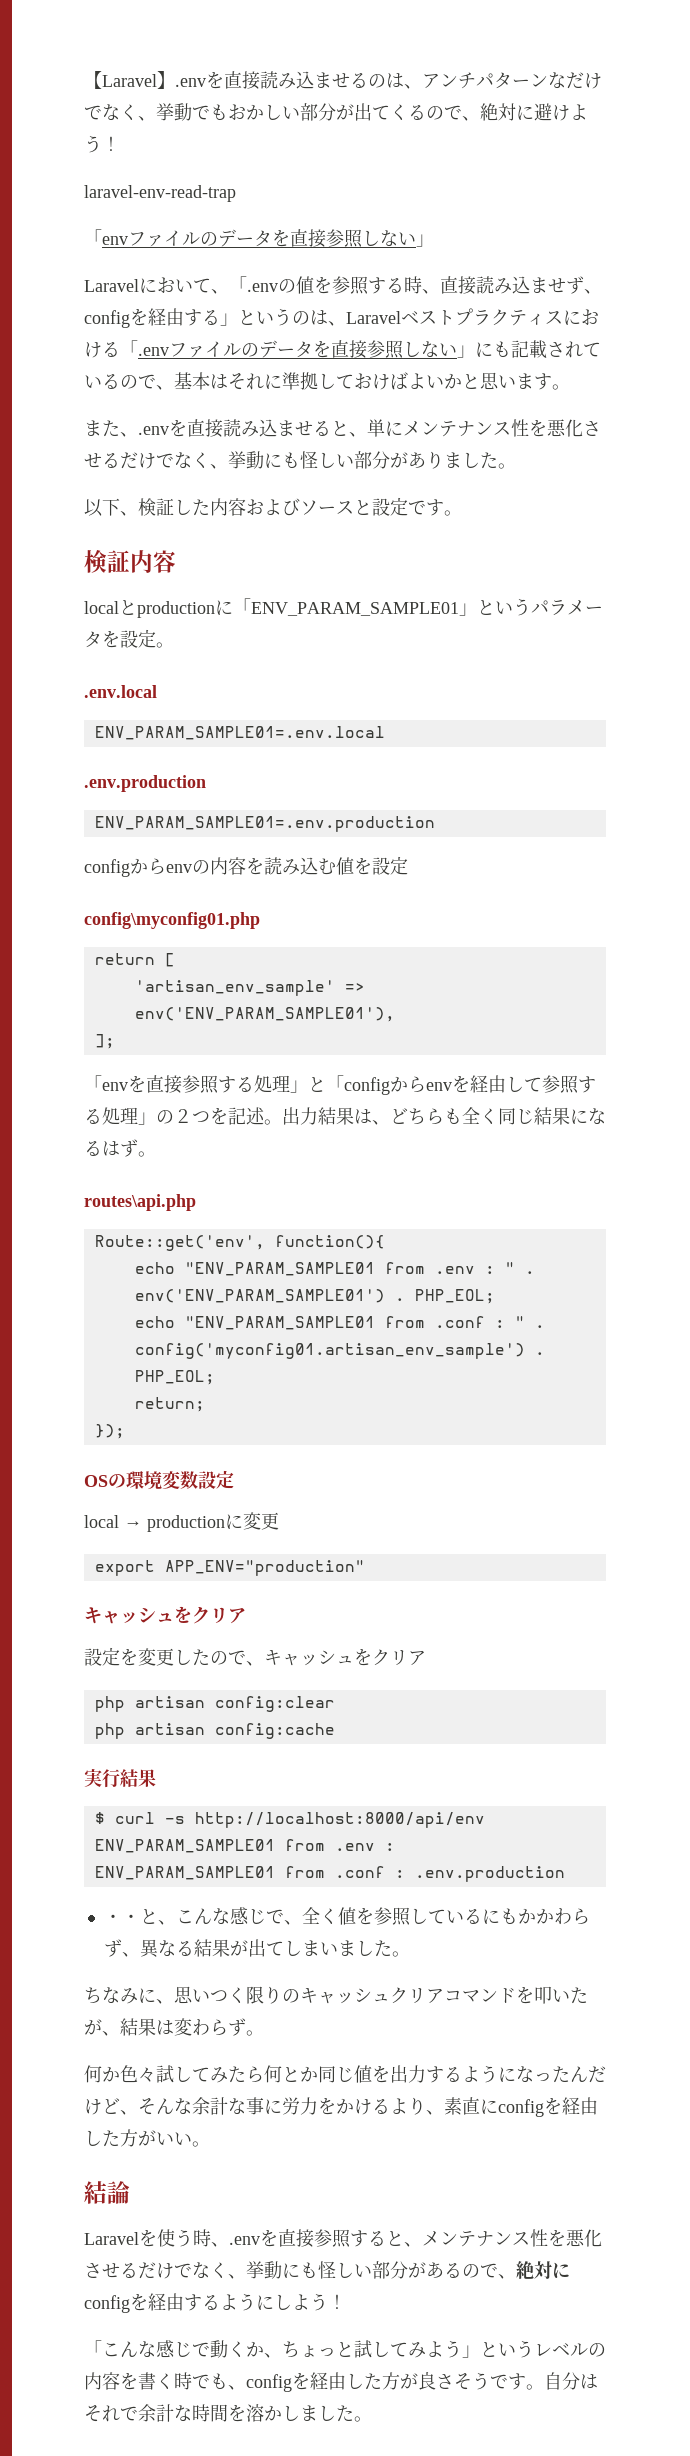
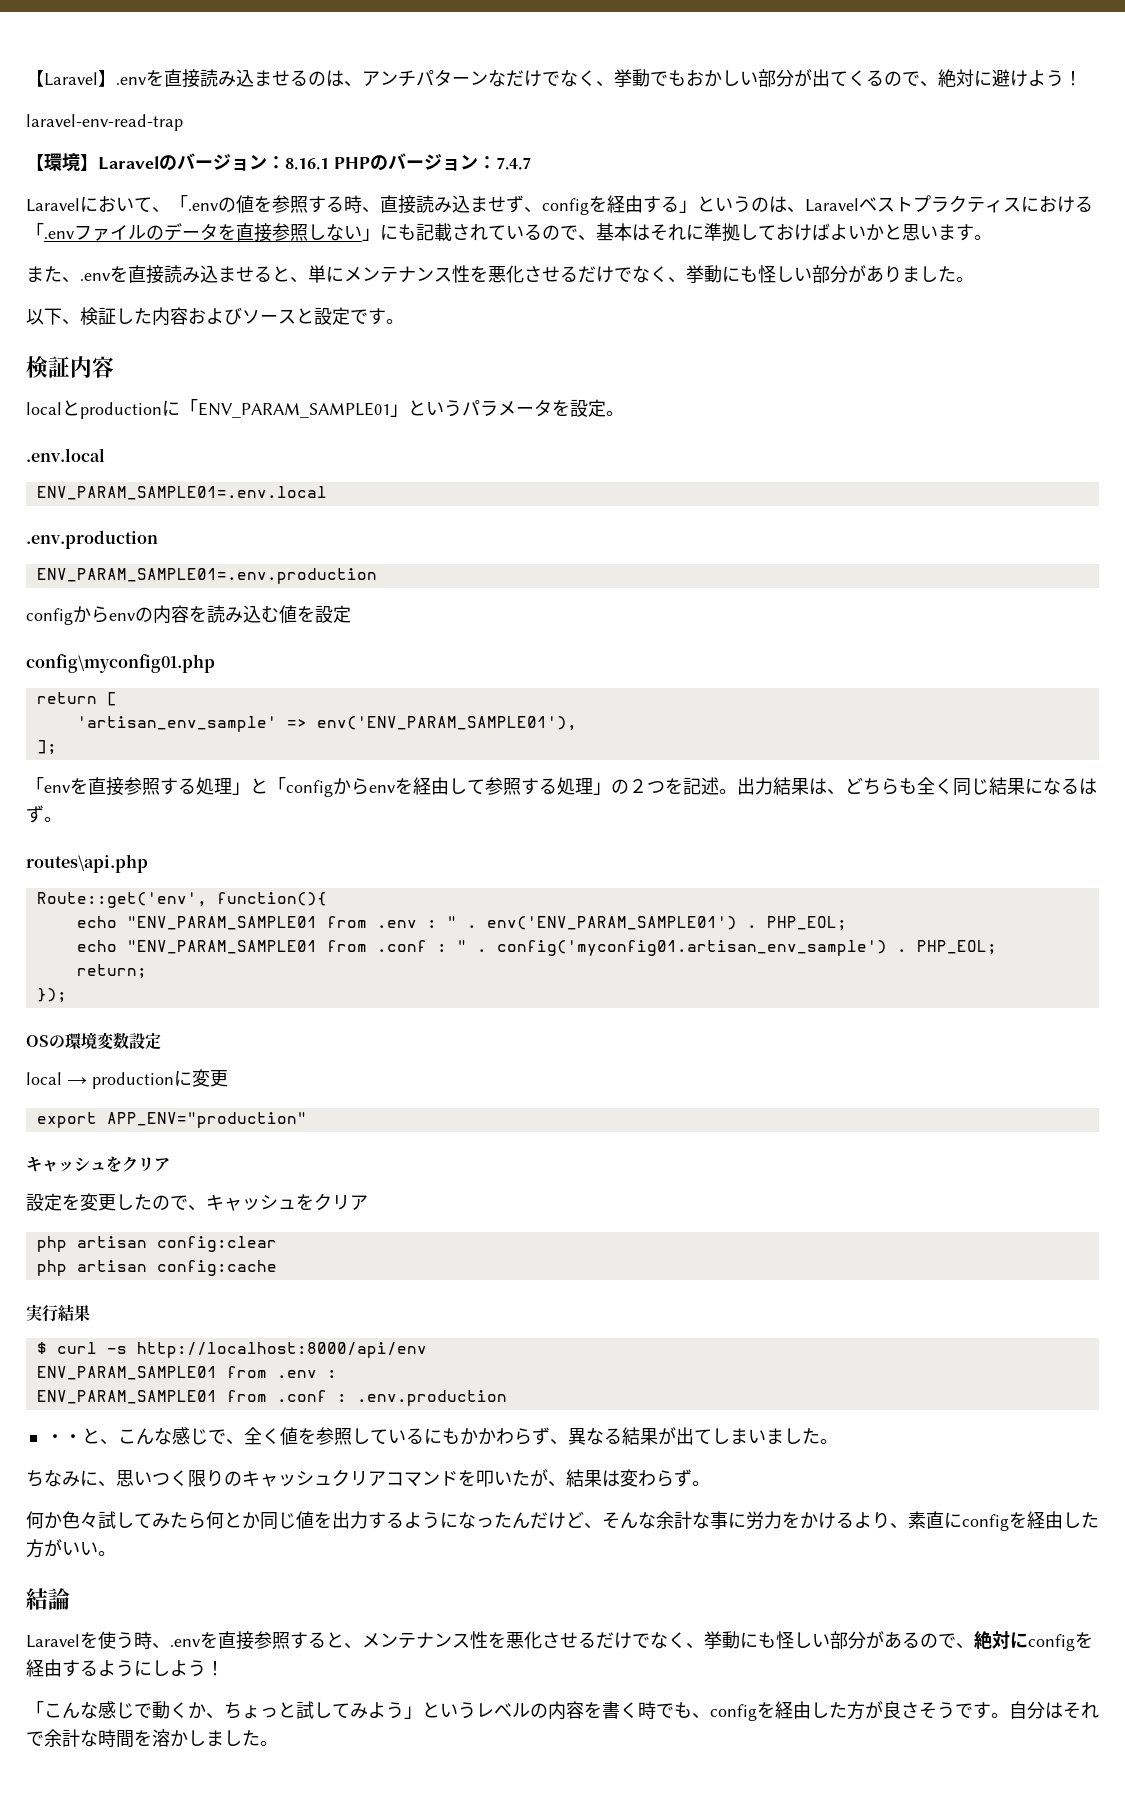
- 「envファイルのデータを直接参照しない」
+ 【環境】Laravelのバージョン：8.16.1 PHPのバージョン：7.4.7

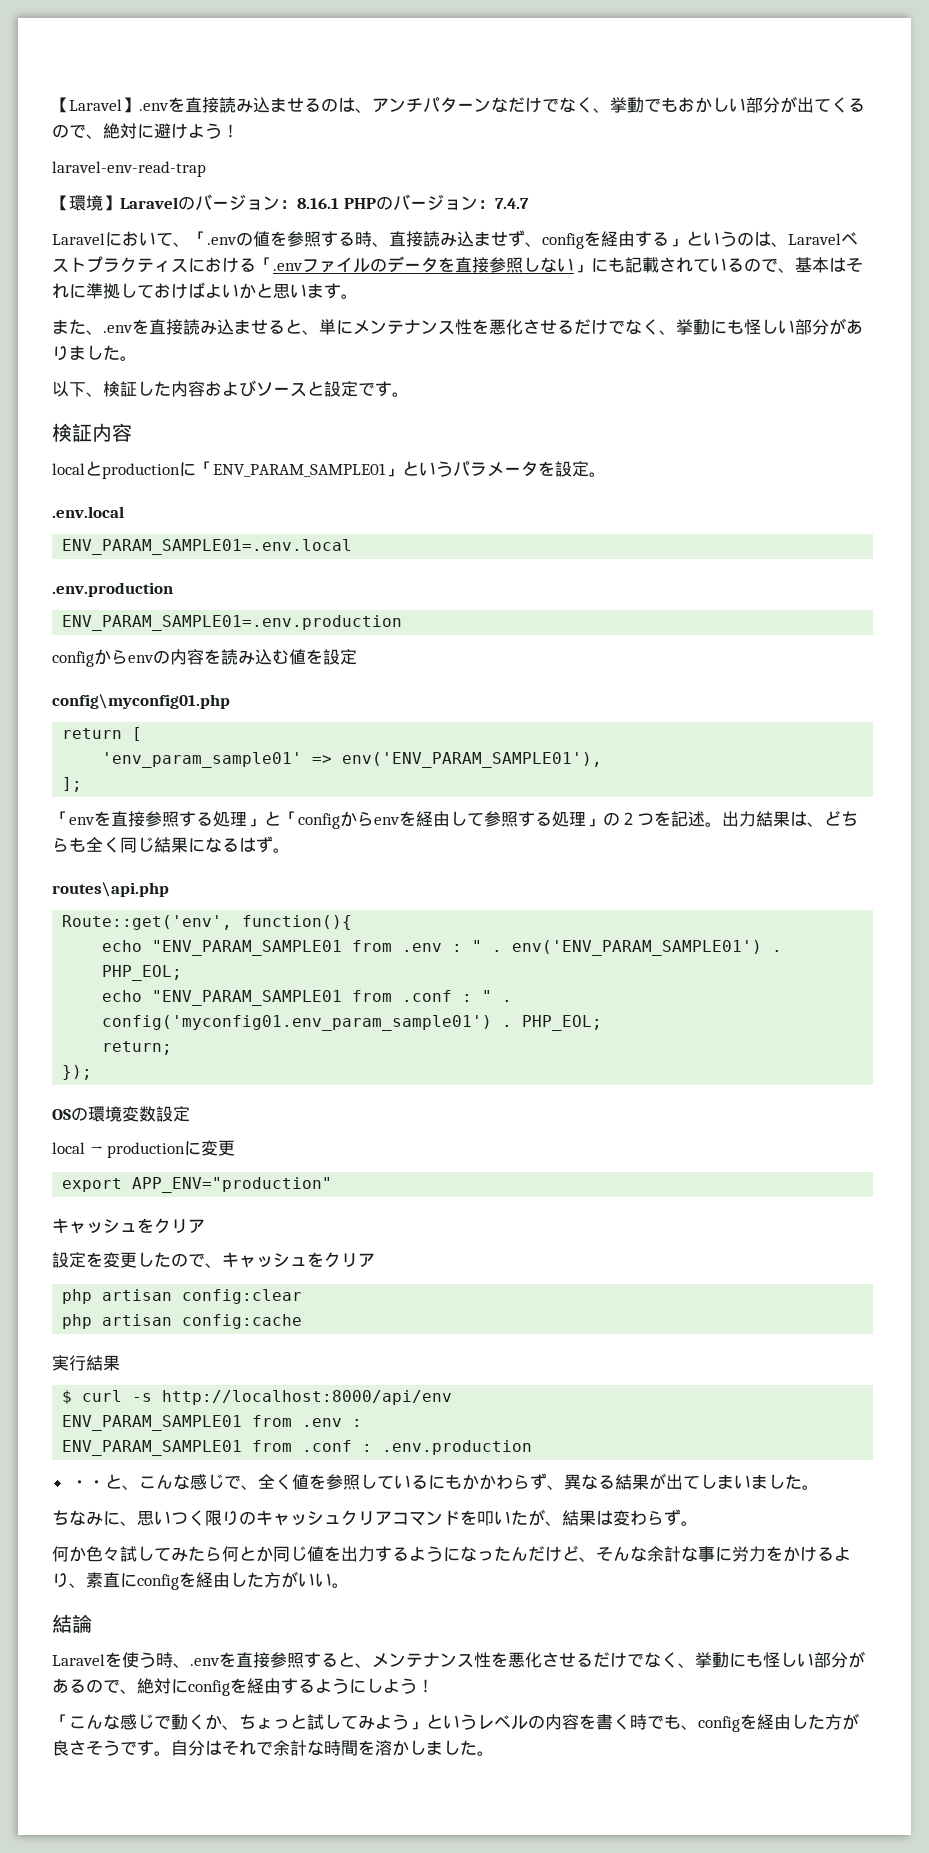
- 'artisan_env_sample' => env('ENV_PARAM_SAMPLE01'),
+ 'env_param_sample01' => env('ENV_PARAM_SAMPLE01'),
- echo "ENV_PARAM_SAMPLE01 from .conf : " . config('myconfig01.artisan_env_sample') .
+ echo "ENV_PARAM_SAMPLE01 from .conf : " . config('myconfig01.env_param_sample01') .

